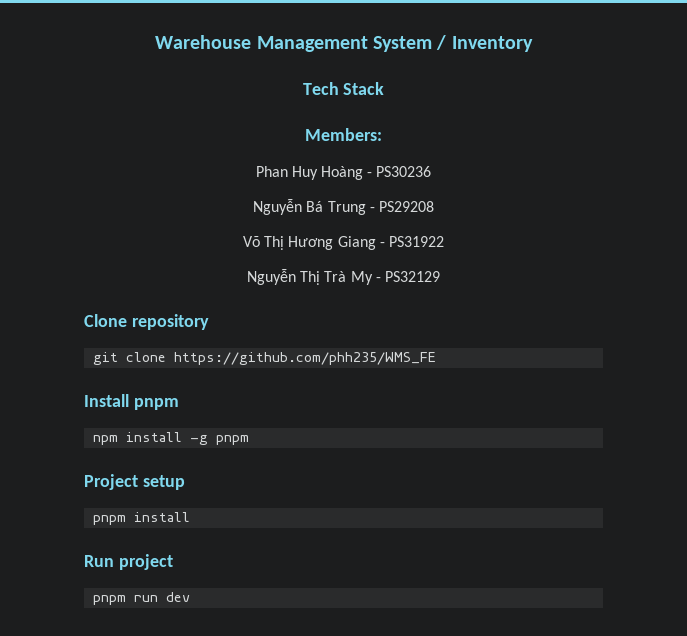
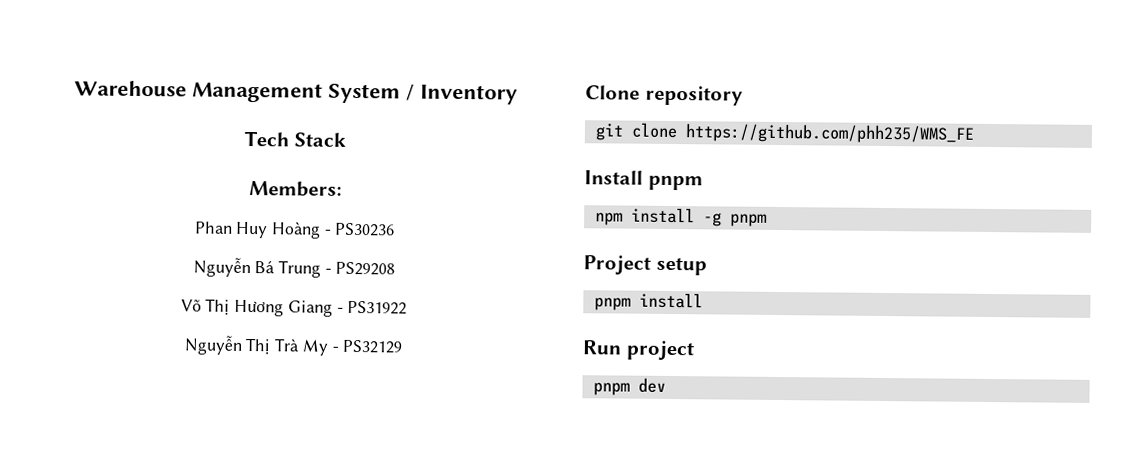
- pnpm run dev
+ pnpm dev

